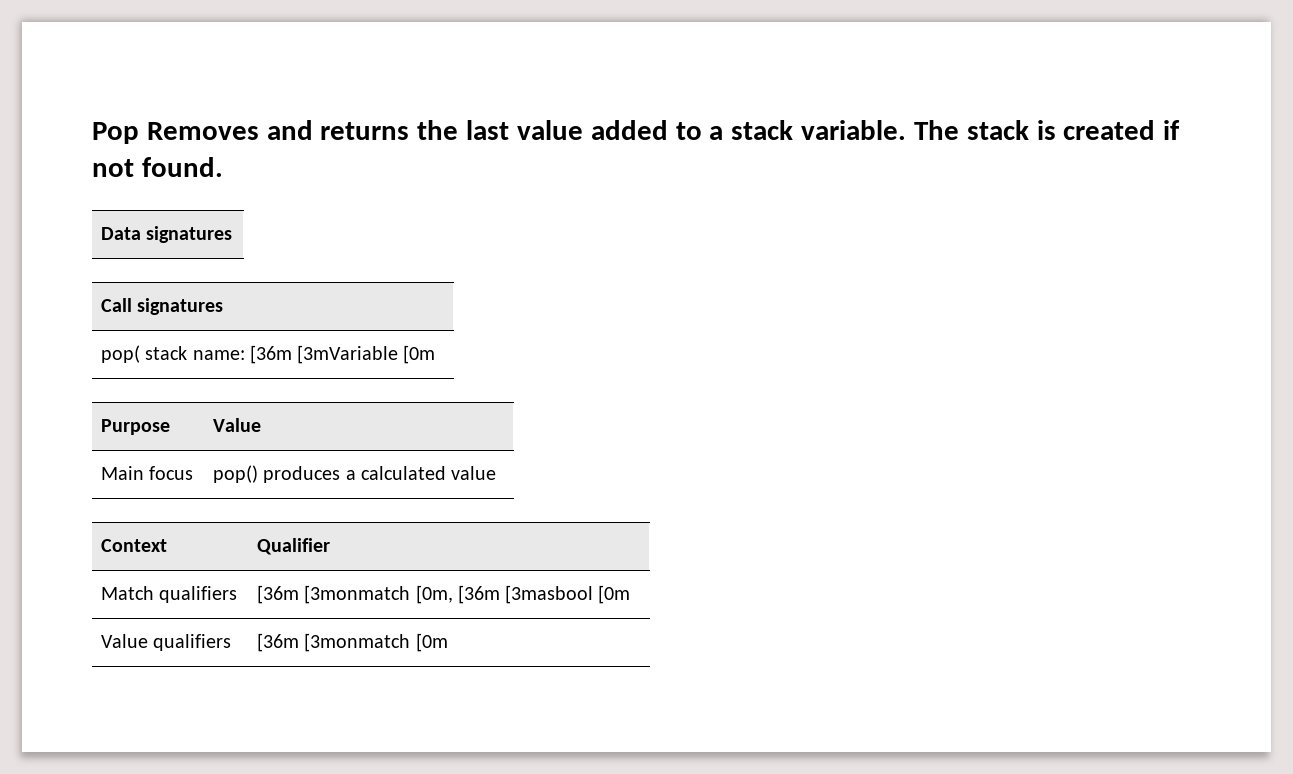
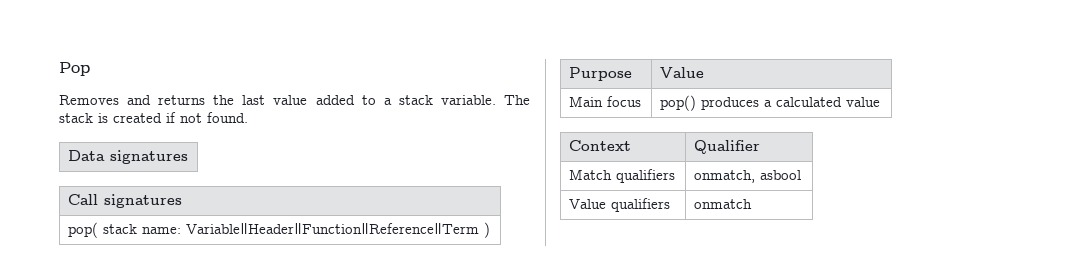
- Pop Removes and returns the last value added to a stack variable.
+ Pop
+ Removes and returns the last value added to a stack variable.
- pop( stack name: [36m [3mVariable [0m
+ pop( stack name: VariableǁHeaderǁFunctionǁReferenceǁTerm )
- Match qualifiers | [36m [3monmatch [0m, [36m [3masbool [0m
+ Match qualifiers | onmatch, asbool
- Value qualifiers | [36m [3monmatch [0m
+ Value qualifiers | onmatch

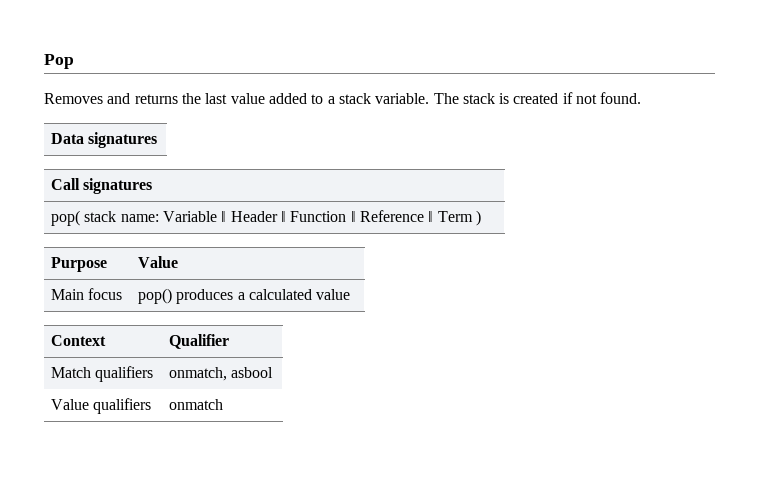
- pop( stack name: VariableǁHeaderǁFunctionǁReferenceǁTerm )
+ pop( stack name: Variable ǁ Header ǁ Function ǁ Reference ǁ Term )

